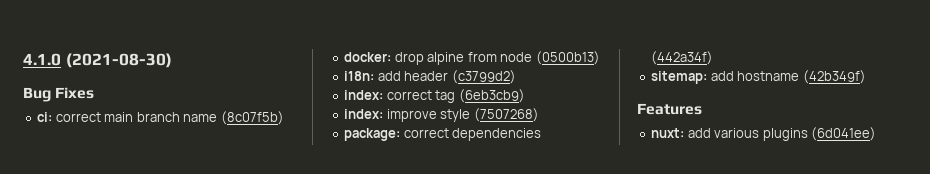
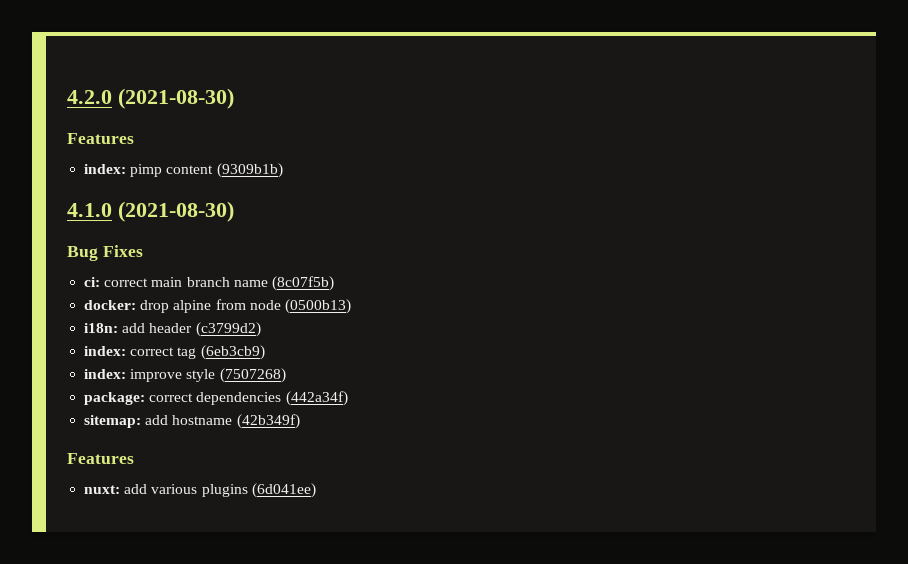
+ 4.2.0 (2021-08-30)
+ Features
+ index: pimp content (9309b1b)

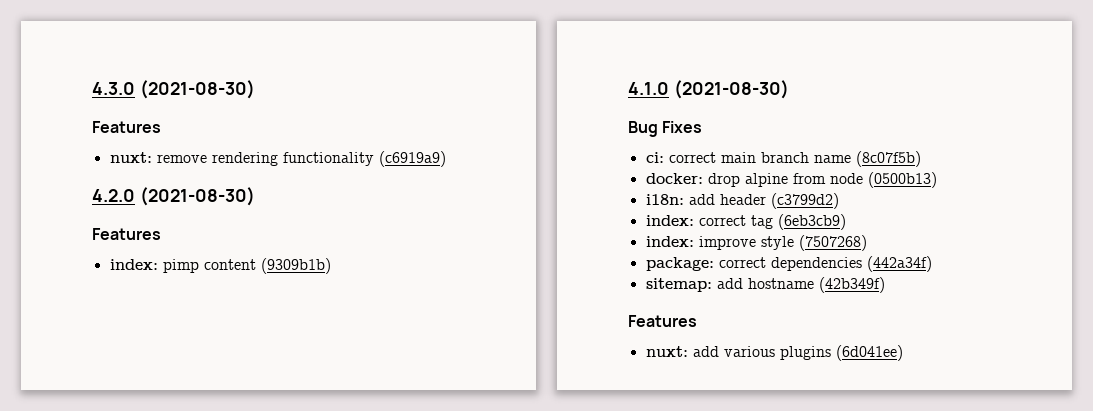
+ 4.3.0 (2021-08-30)
+ Features
+ nuxt: remove rendering functionality (c6919a9)

